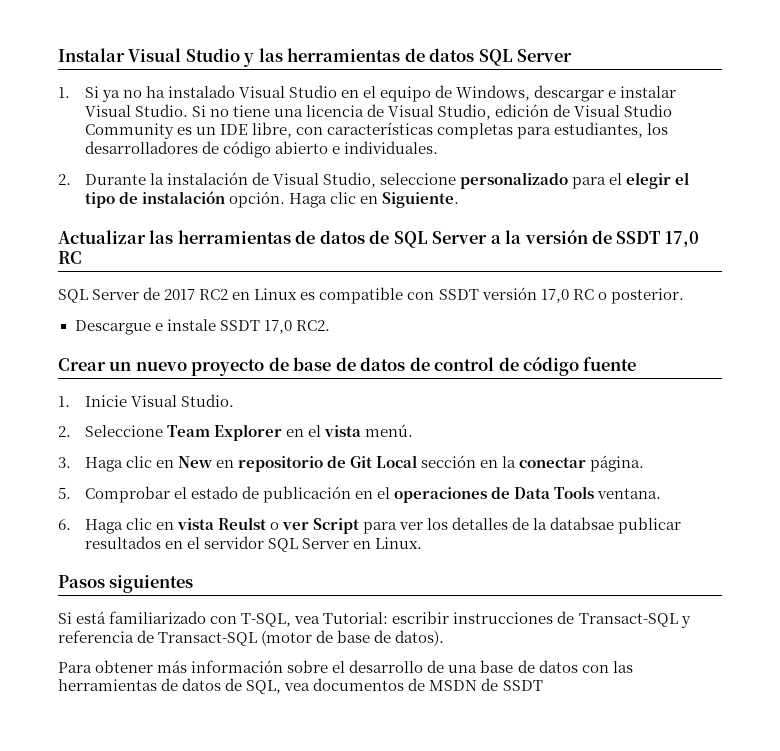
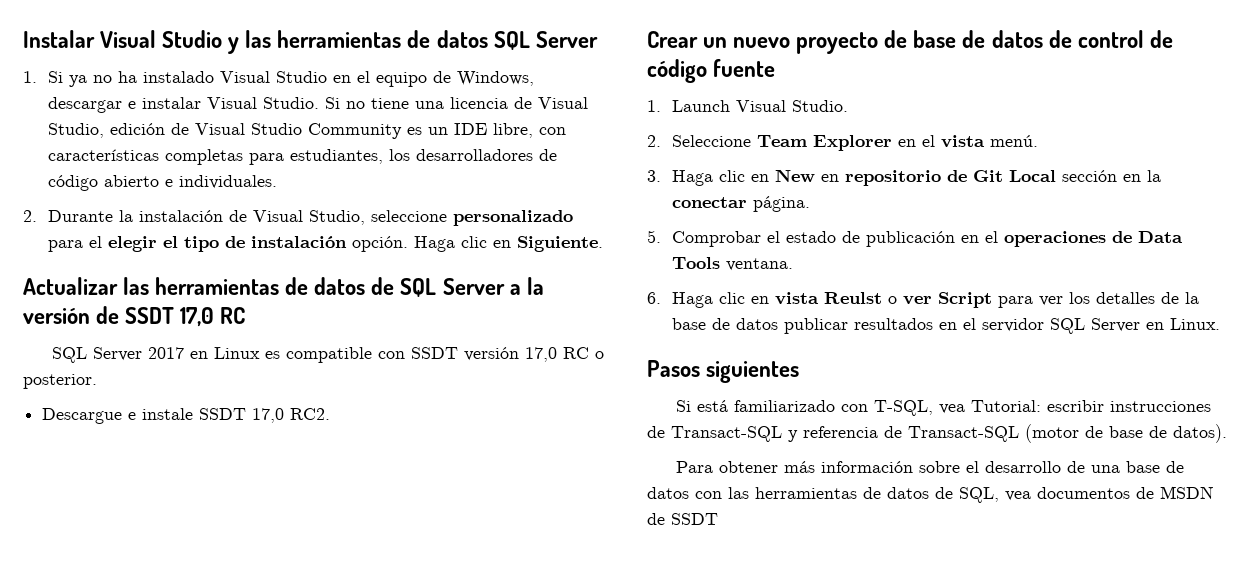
- SQL Server de 2017 RC2 en Linux es compatible con SSDT versión 17,0 RC o posterior.
+ SQL Server 2017 en Linux es compatible con SSDT versión 17,0 RC o posterior.
- 1. Inicie Visual Studio.
+ 1. Launch Visual Studio.
- 6. Haga clic en vista Reulst o ver Script para ver los detalles de la databsae publicar resultados en el servidor SQL Server en Linux.
+ 6. Haga clic en vista Reulst o ver Script para ver los detalles de la base de datos publicar resultados en el servidor SQL Server en Linux.

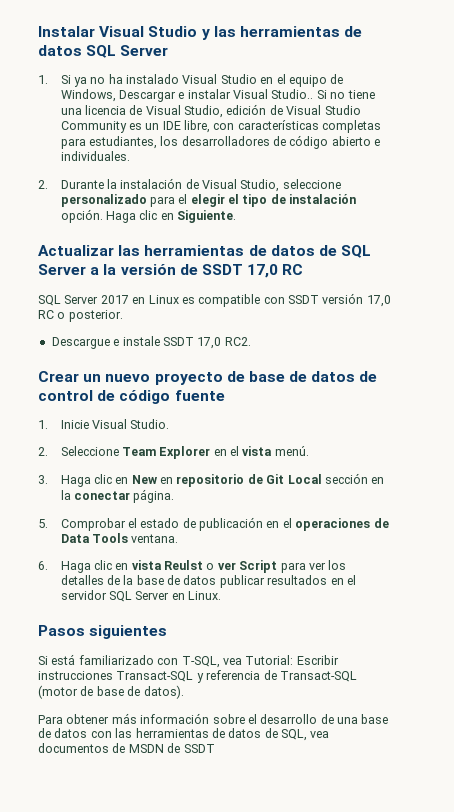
- 1. Si ya no ha instalado Visual Studio en el equipo de Windows, descargar e instalar Visual Studio.
+ 1. Si ya no ha instalado Visual Studio en el equipo de Windows, Descargar e instalar Visual Studio..
- 1. Launch Visual Studio.
+ 1. Inicie Visual Studio.
- Si está familiarizado con T-SQL, vea Tutorial: escribir instrucciones de Transact-SQL y referencia de Transact-SQL (motor de base de datos).
+ Si está familiarizado con T-SQL, vea Tutorial: Escribir instrucciones Transact-SQL y referencia de Transact-SQL (motor de base de datos).

